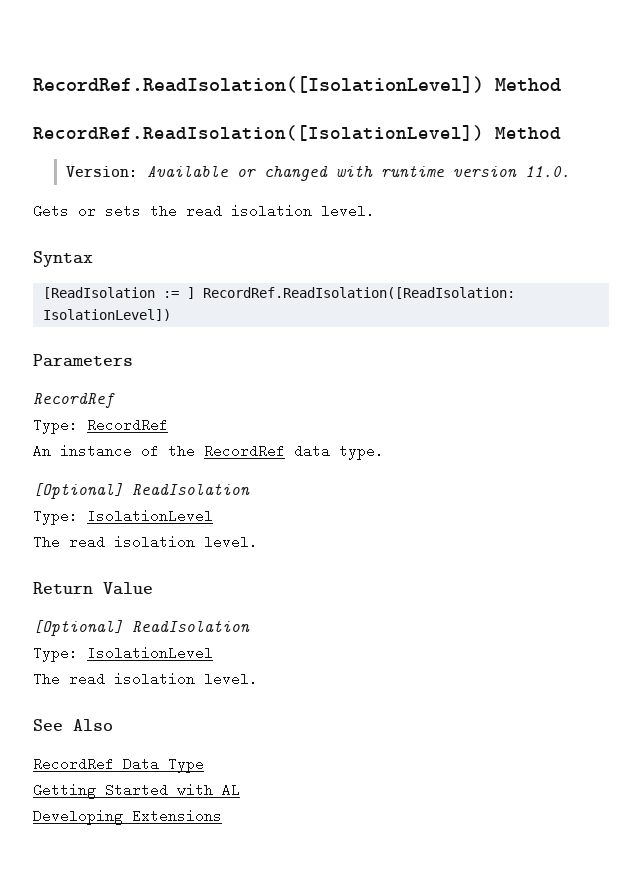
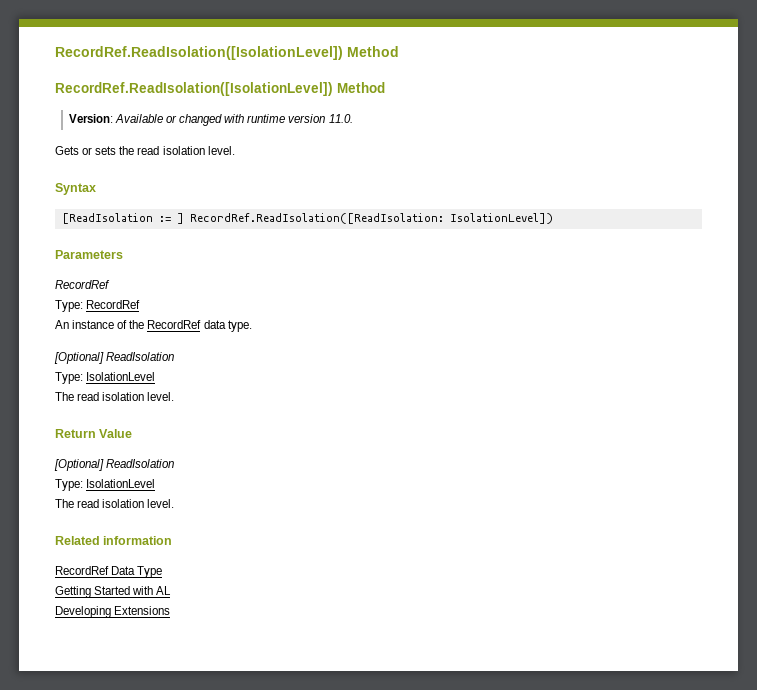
- See Also
+ Related information

